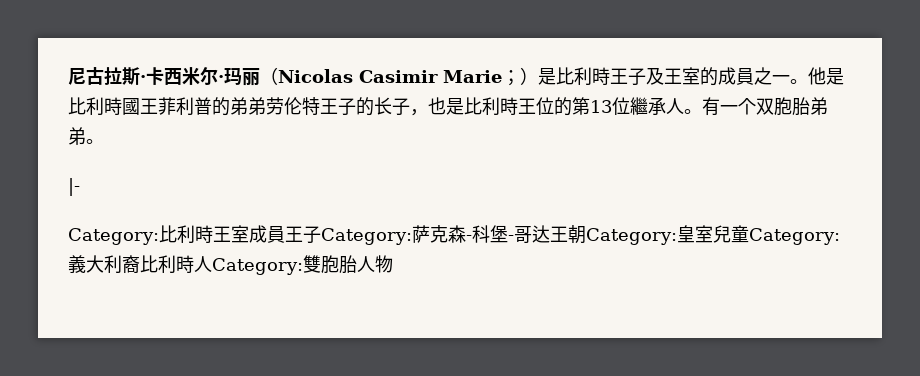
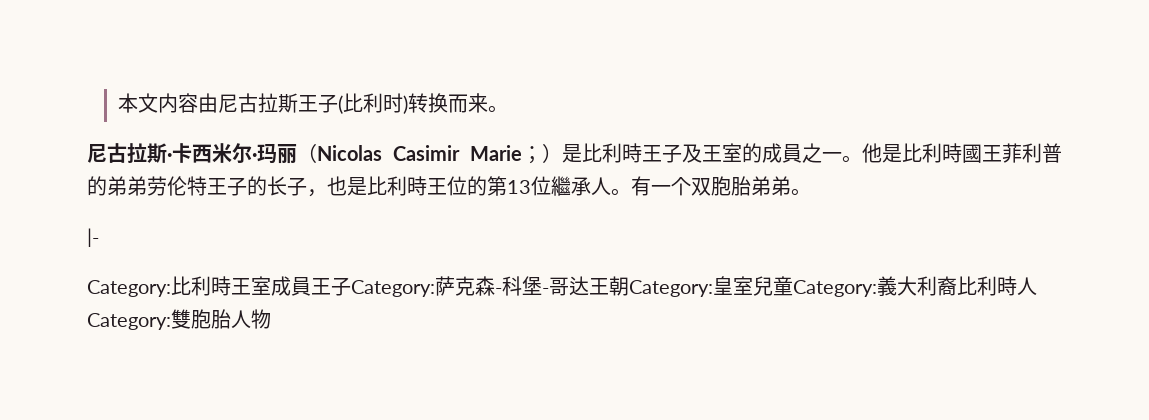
+ 本文内容由尼古拉斯王子(比利时)转换而来。

